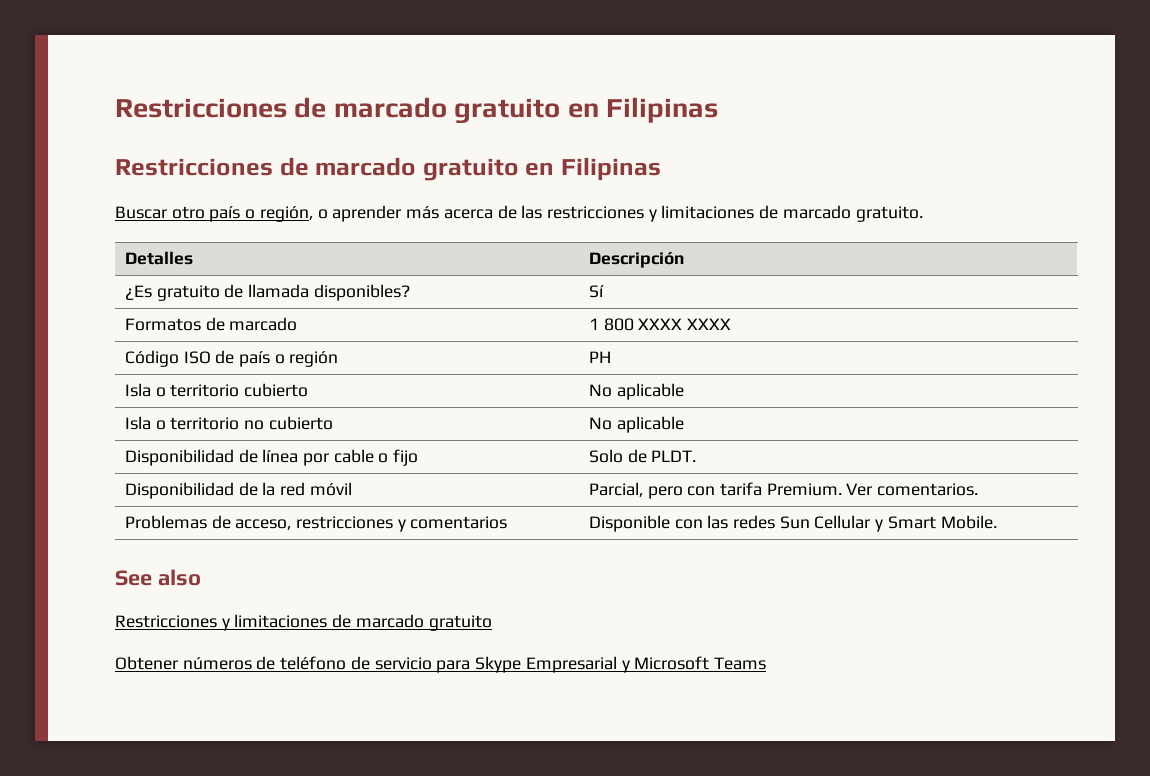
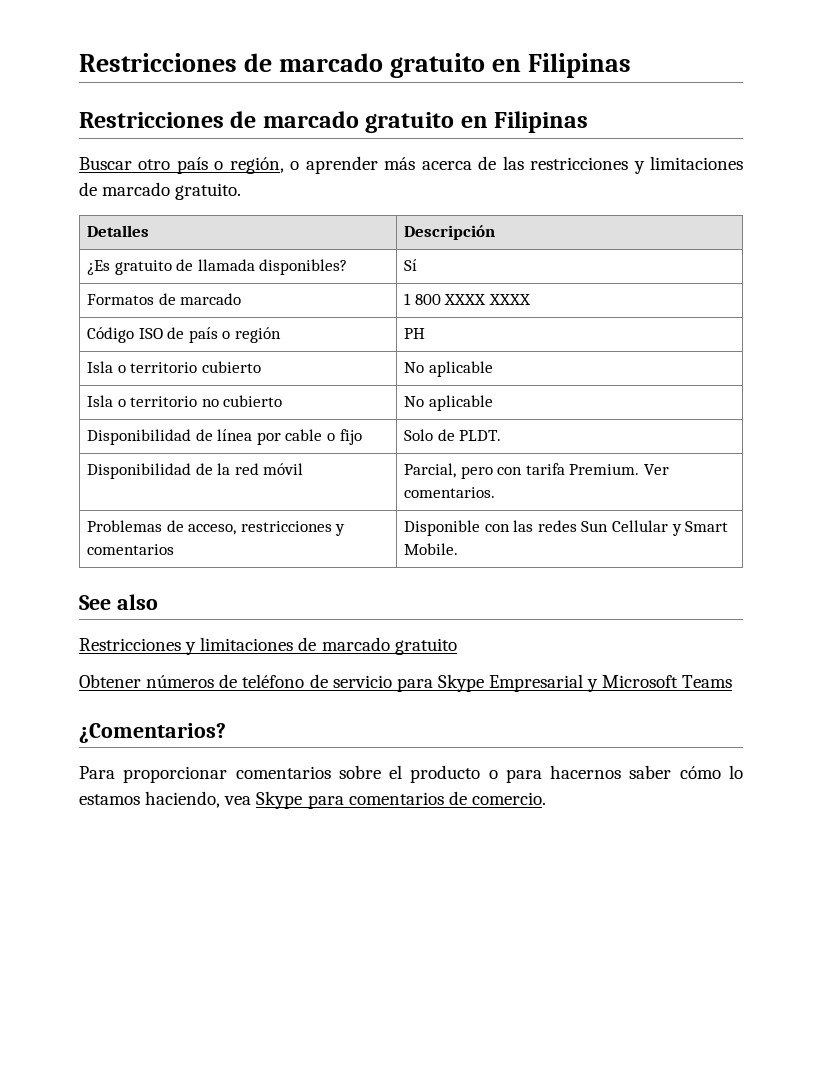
+ ¿Comentarios?
+ Para proporcionar comentarios sobre el producto o para hacernos saber cómo lo estamos haciendo, vea Skype para comentarios de comercio.

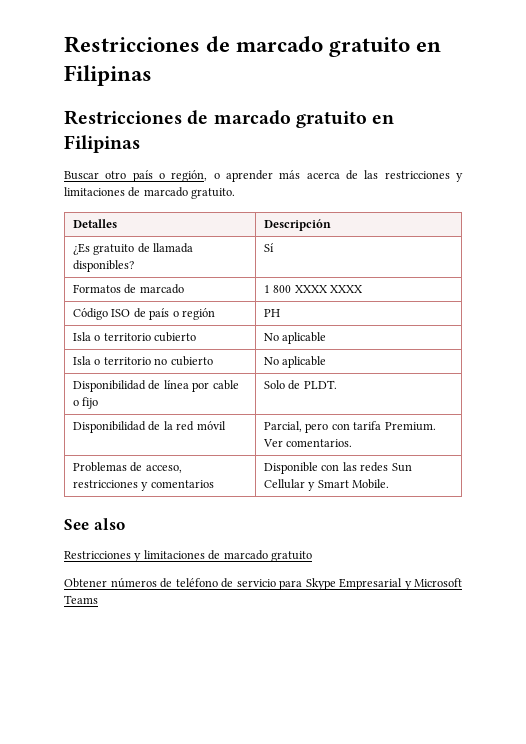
- ¿Comentarios?
- Para proporcionar comentarios sobre el producto o para hacernos saber cómo lo estamos haciendo, vea Skype para comentarios de comercio.

